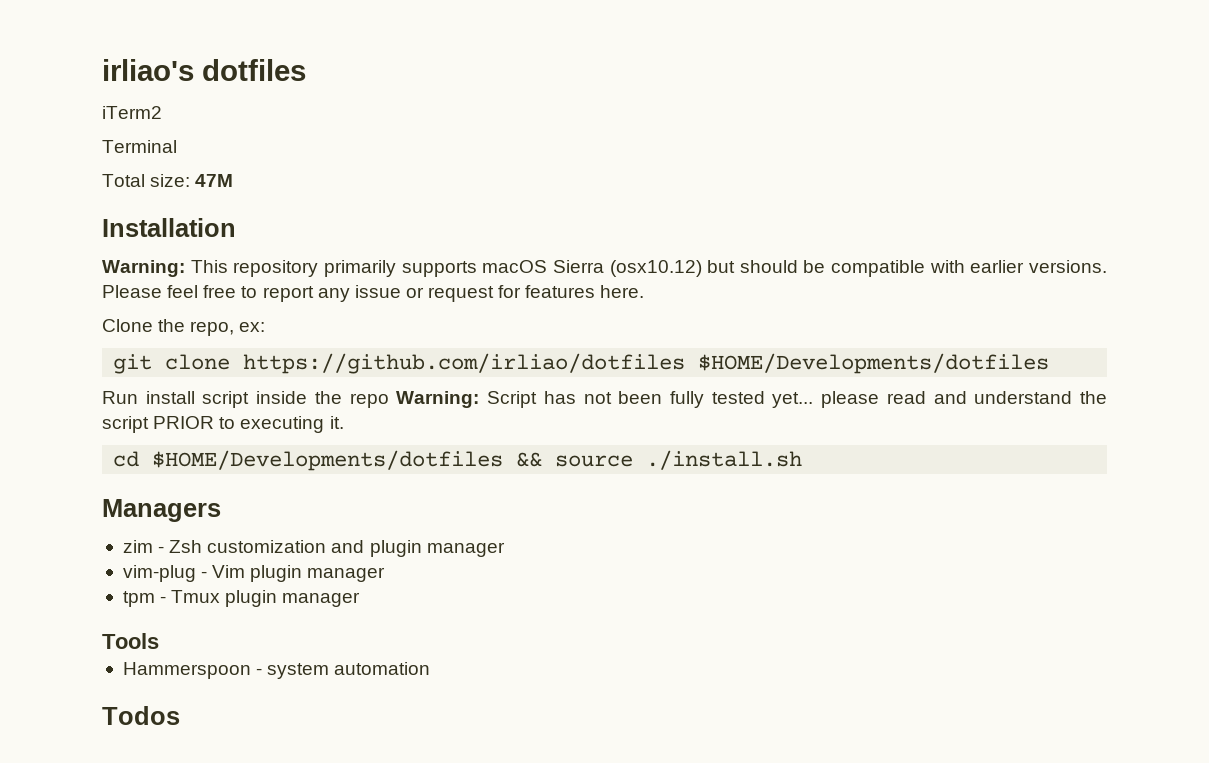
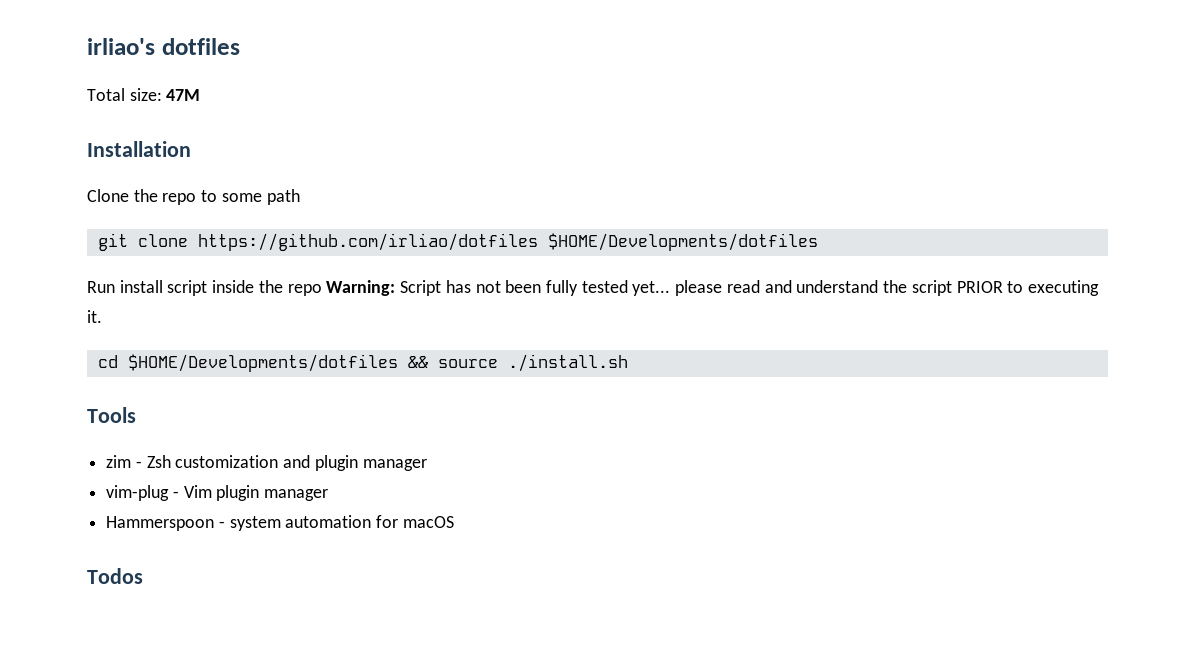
- iTerm2
- Terminal
- Warning: This repository primarily supports macOS Sierra (osx10.12) but should be compatible with earlier versions. Please feel free to report any issue or request for features here.
- Clone the repo, ex:
+ Clone the repo to some path
- Managers
+ Tools
- tpm - Tmux plugin manager
- Tools
- Hammerspoon - system automation
+ Hammerspoon - system automation for macOS

